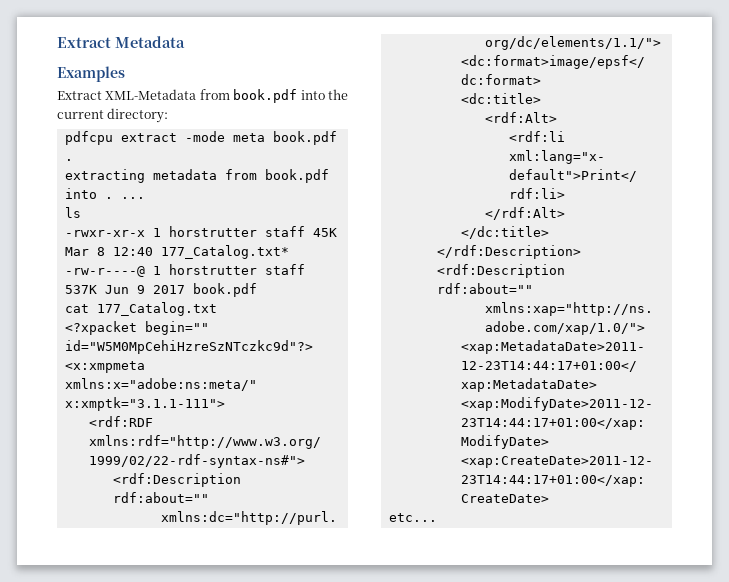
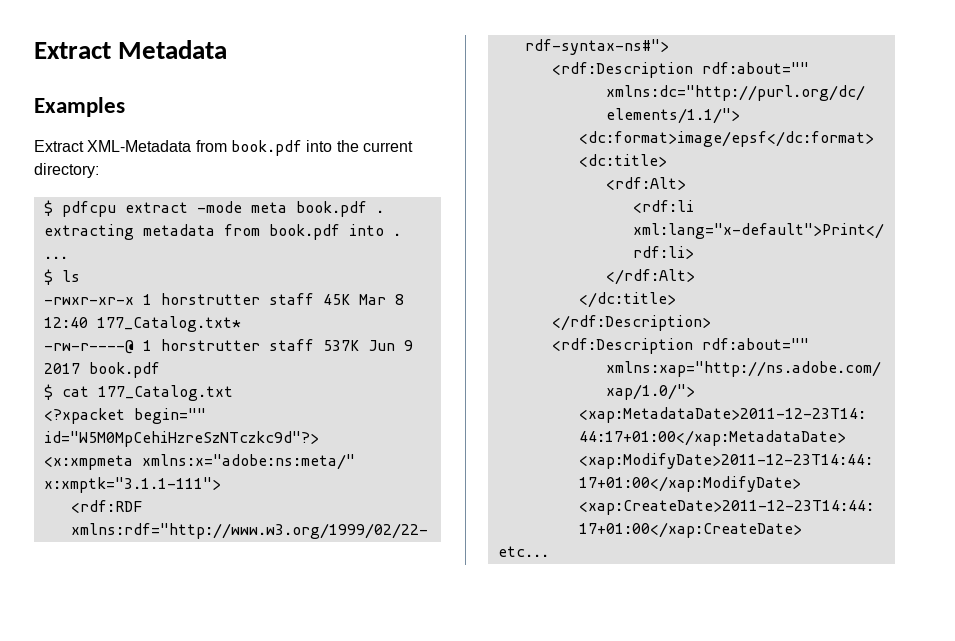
- pdfcpu extract -mode meta book.pdf .
+ $ pdfcpu extract -mode meta book.pdf .
- ls
+ $ ls
- cat 177_Catalog.txt
+ $ cat 177_Catalog.txt

